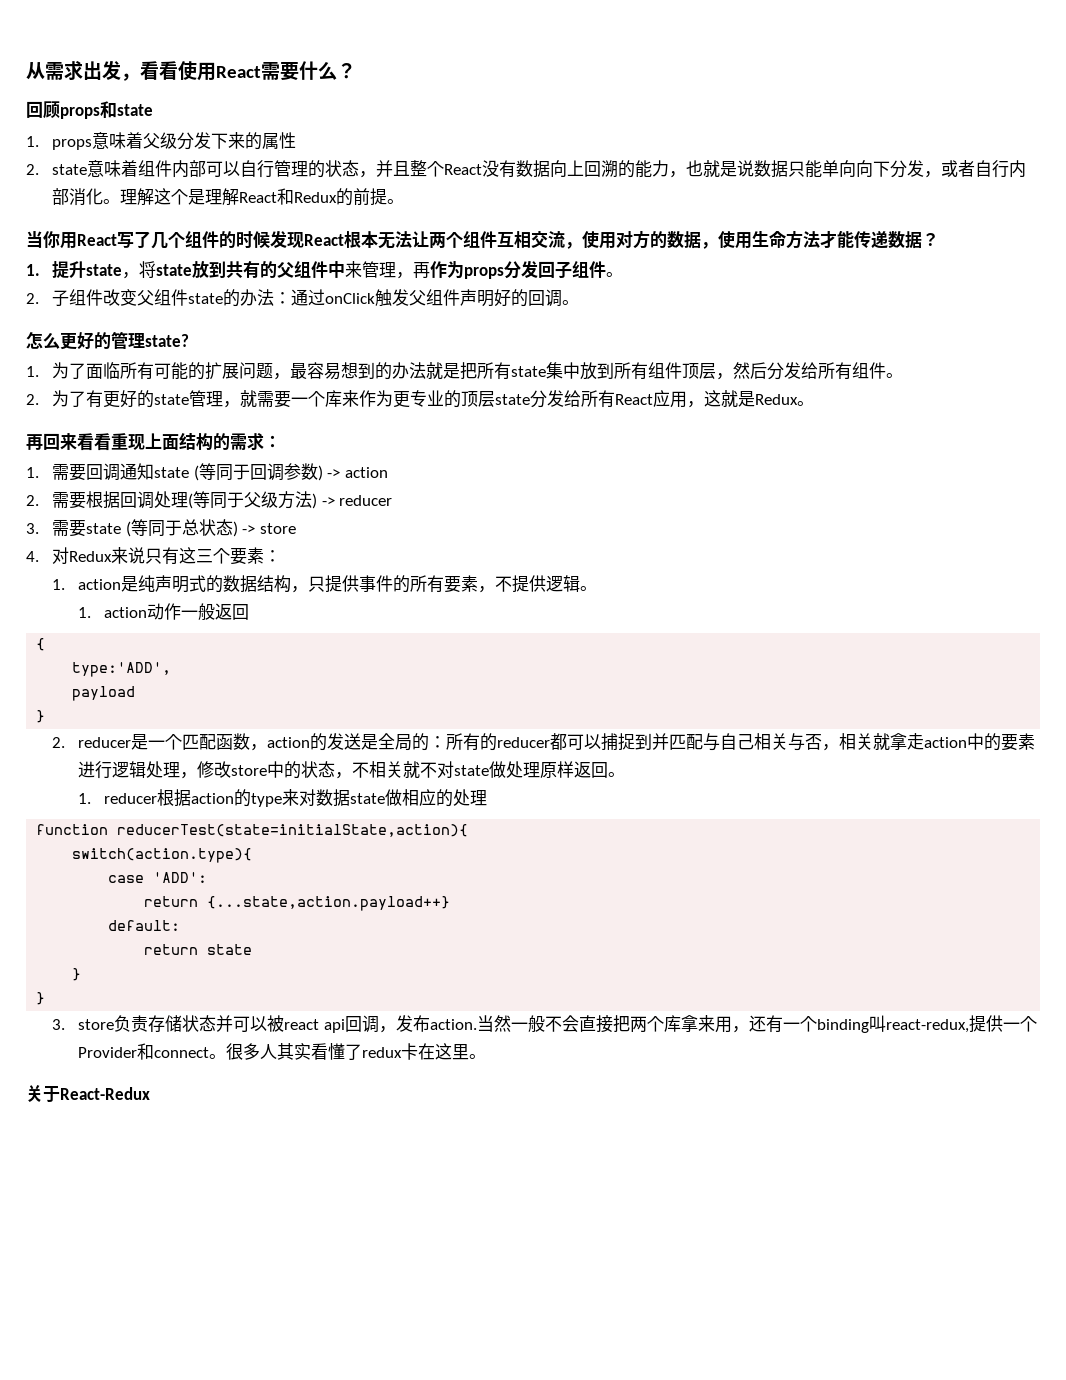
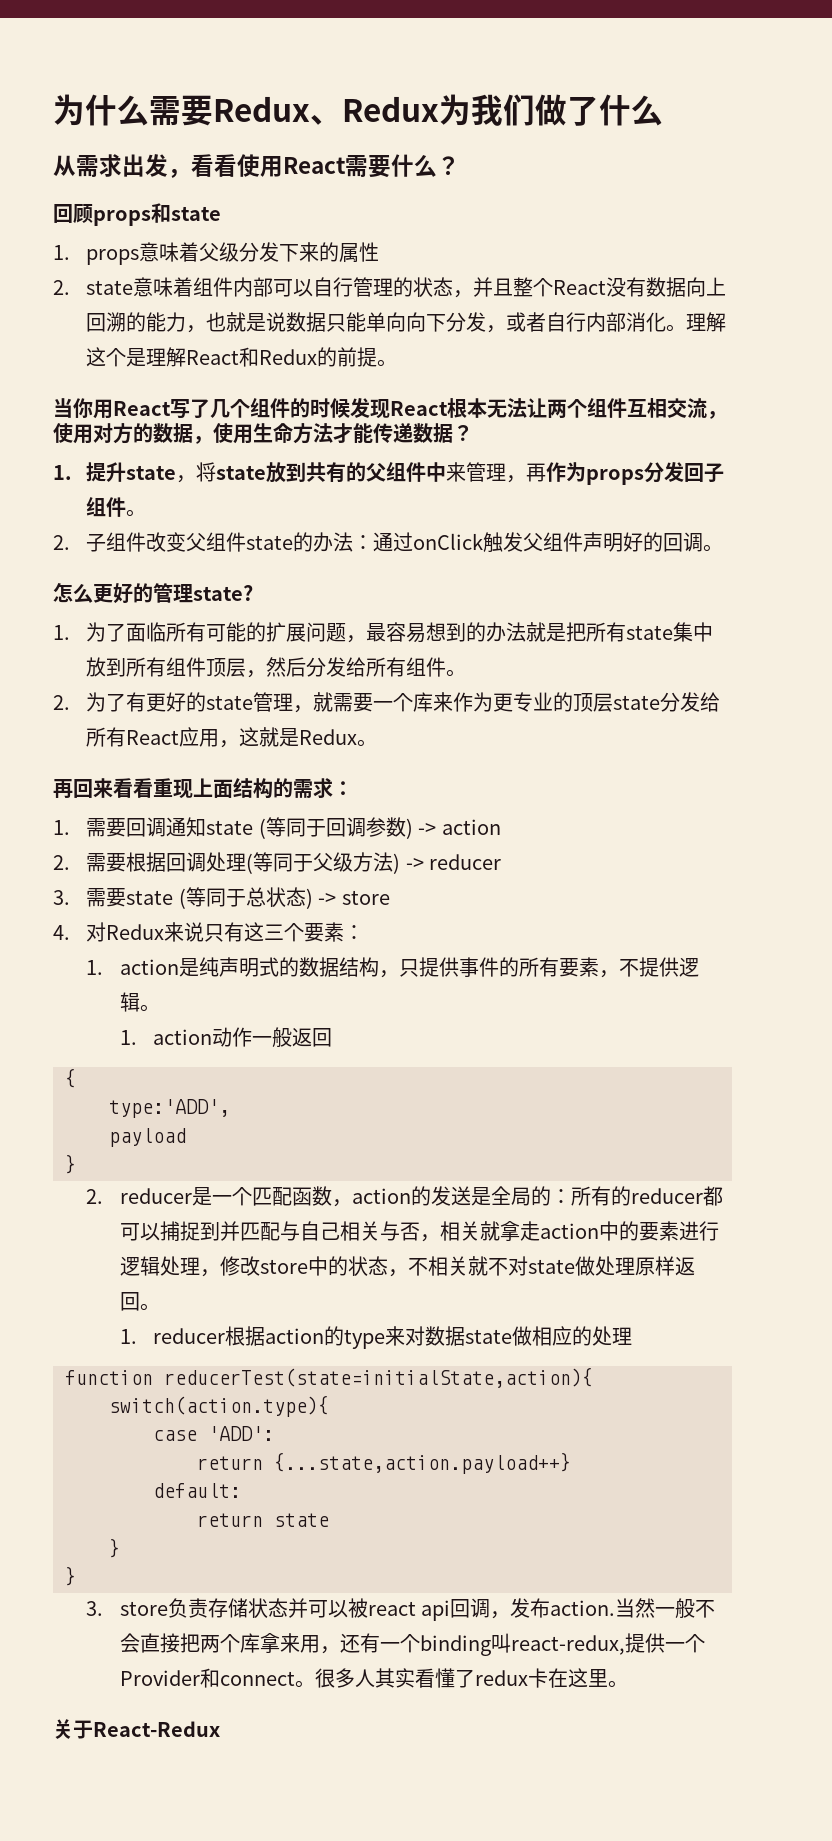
+ 为什么需要Redux、Redux为我们做了什么

